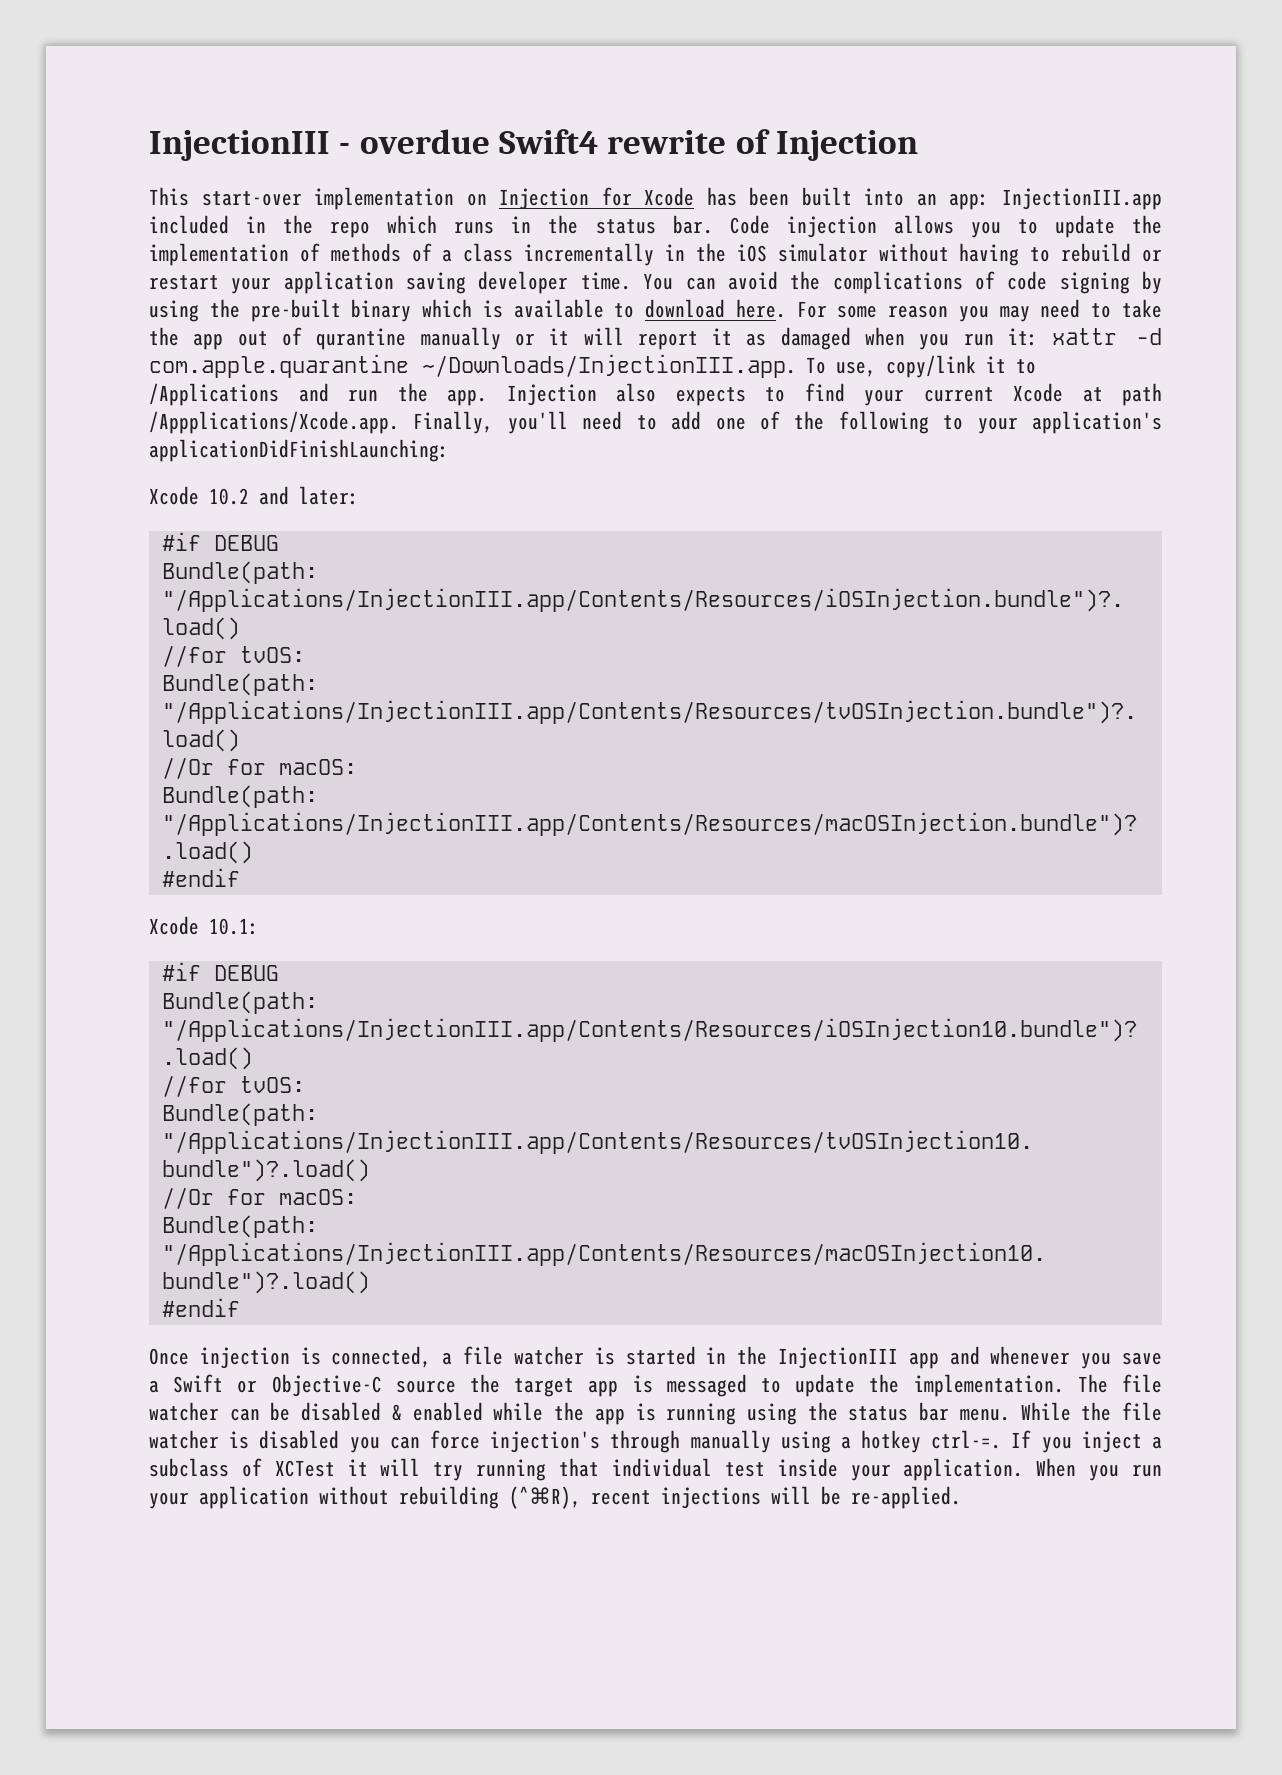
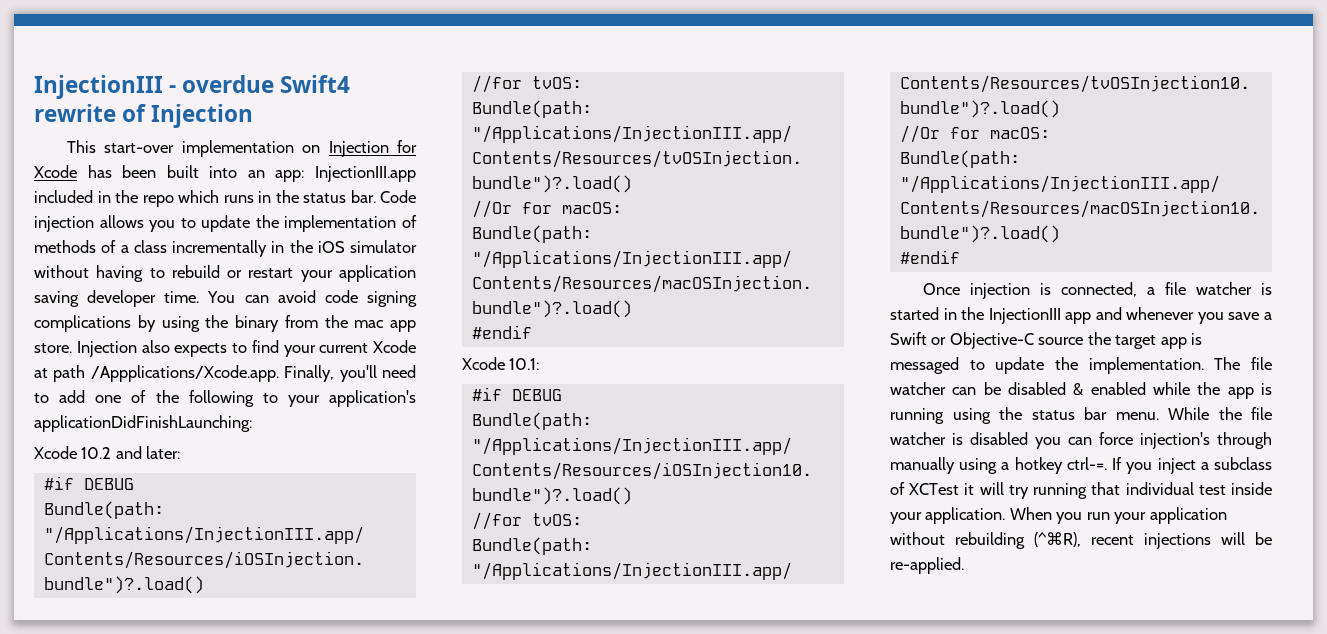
- You can avoid the complications of code signing by using the pre-built binary which is available to download here. For some reason you may need to take the app out of qurantine manually or it will report it as damaged when you run it: xattr -d com.apple.quarantine ~/Downloads/InjectionIII.app. To use, copy/link it to /Applications and run the app.
+ You can avoid code signing complications by using the binary from the mac app store.

